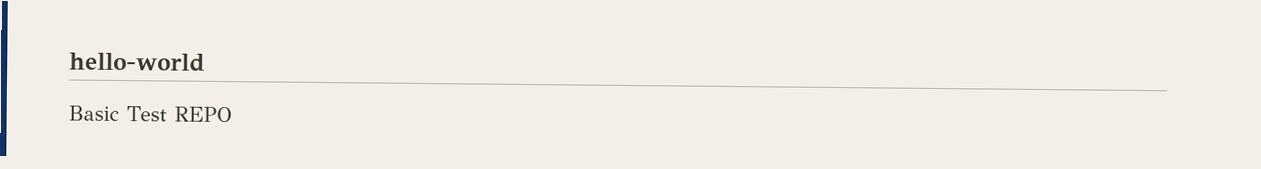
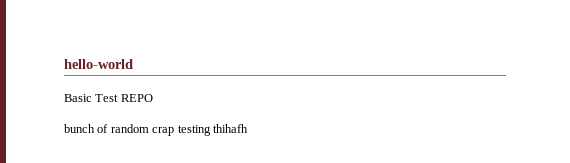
+ bunch of random crap testing thihafh

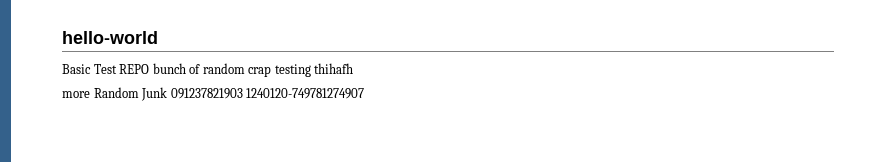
- Basic Test REPO
- bunch of random crap testing thihafh
+ Basic Test REPO bunch of random crap testing thihafh
+ more Random Junk 091237821903 1240120-749781274907

